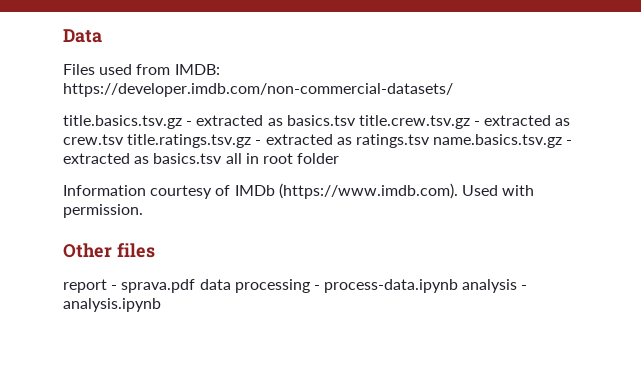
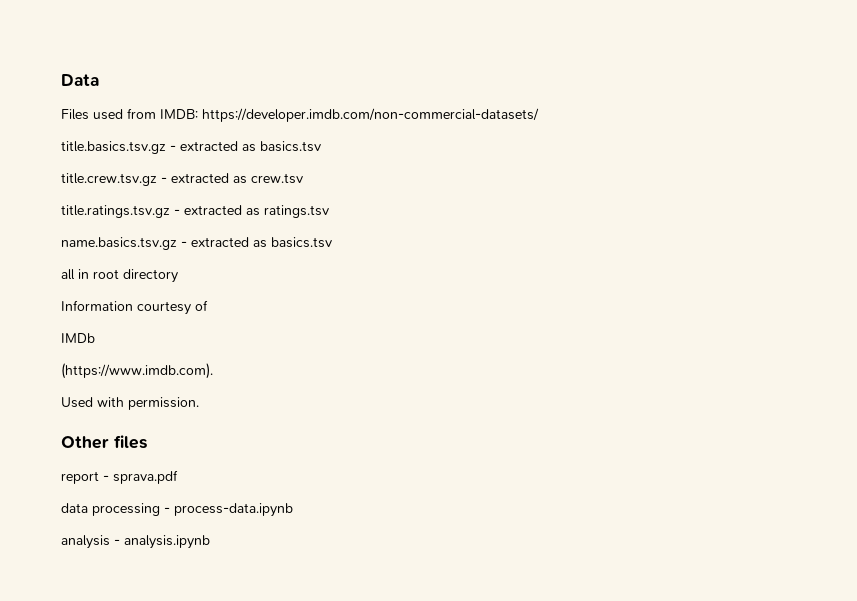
- title.basics.tsv.gz - extracted as basics.tsv title.crew.tsv.gz - extracted as crew.tsv title.ratings.tsv.gz - extracted as ratings.tsv name.basics.tsv.gz - extracted as basics.tsv all in root folder
+ title.basics.tsv.gz - extracted as basics.tsv
+ title.crew.tsv.gz - extracted as crew.tsv
+ title.ratings.tsv.gz - extracted as ratings.tsv
+ name.basics.tsv.gz - extracted as basics.tsv
+ all in root directory
- Information courtesy of IMDb (https://www.imdb.com). Used with permission.
+ Information courtesy of
+ IMDb
+ (https://www.imdb.com).
+ Used with permission.
- report - sprava.pdf data processing - process-data.ipynb analysis - analysis.ipynb
+ report - sprava.pdf
+ data processing - process-data.ipynb
+ analysis - analysis.ipynb

